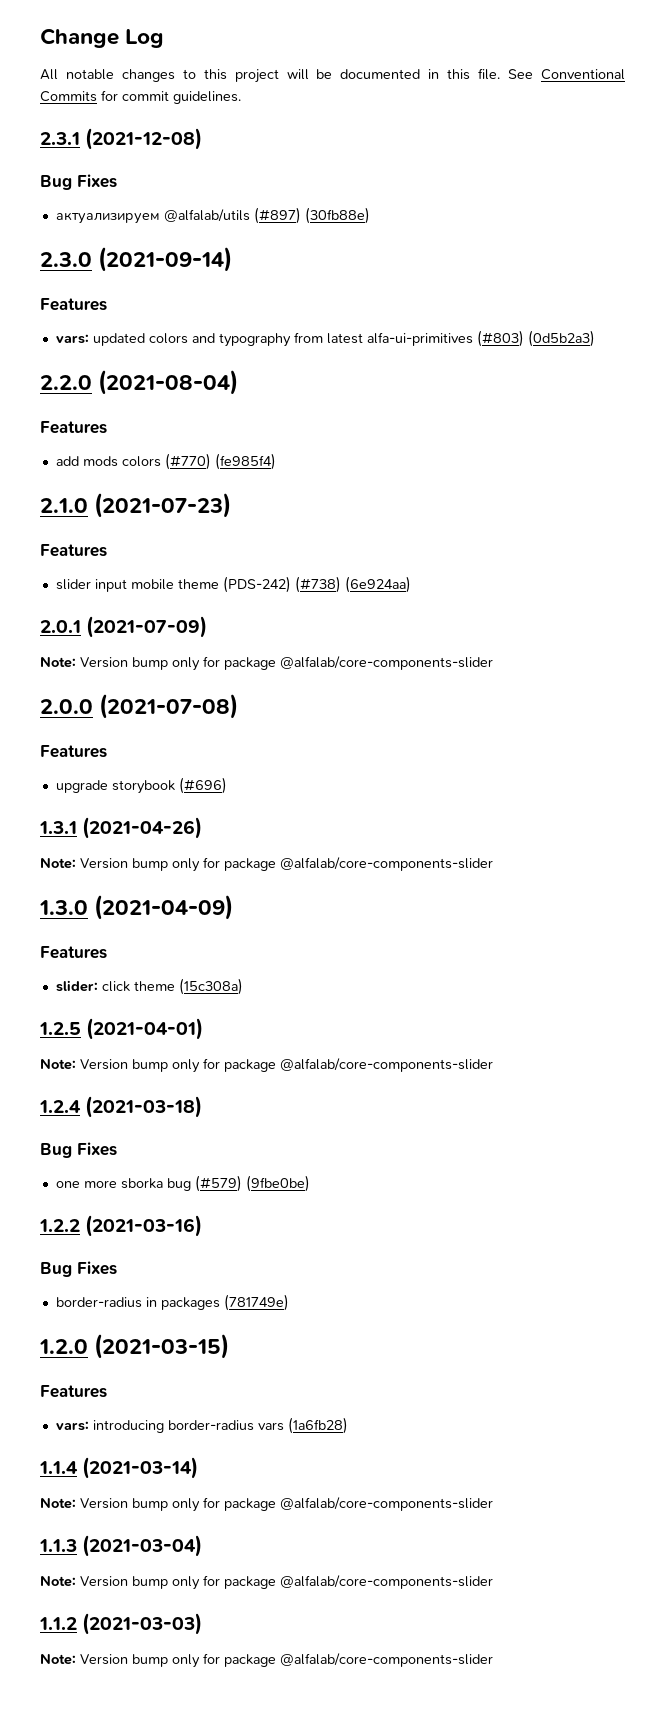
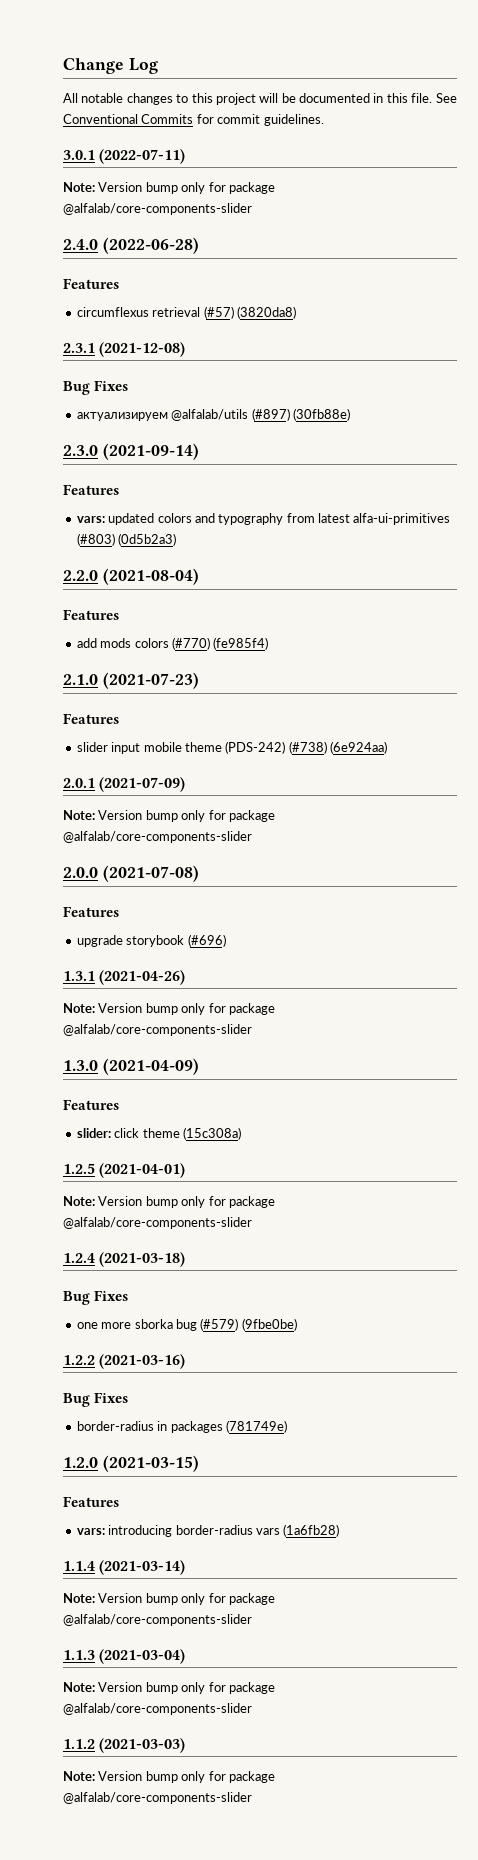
+ 3.0.1 (2022-07-11)
+ Note: Version bump only for package @alfalab/core-components-slider
+ 2.4.0 (2022-06-28)
+ Features
+ circumflexus retrieval (#57) (3820da8)

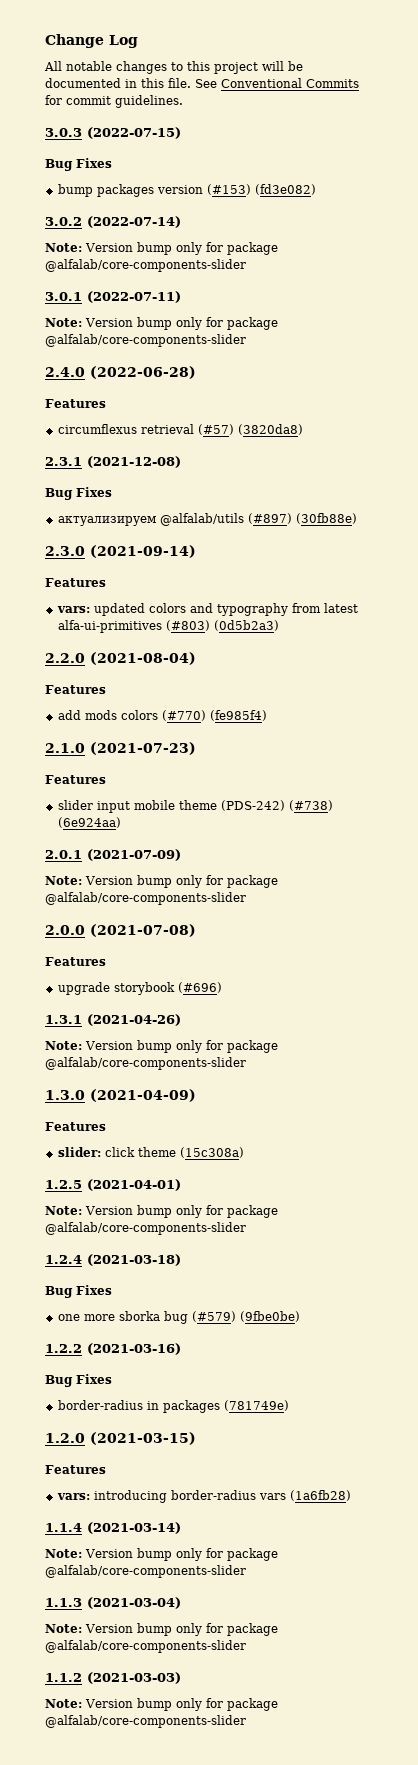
+ 3.0.3 (2022-07-15)
+ Bug Fixes
+ bump packages version (#153) (fd3e082)
+ 3.0.2 (2022-07-14)
+ Note: Version bump only for package @alfalab/core-components-slider

